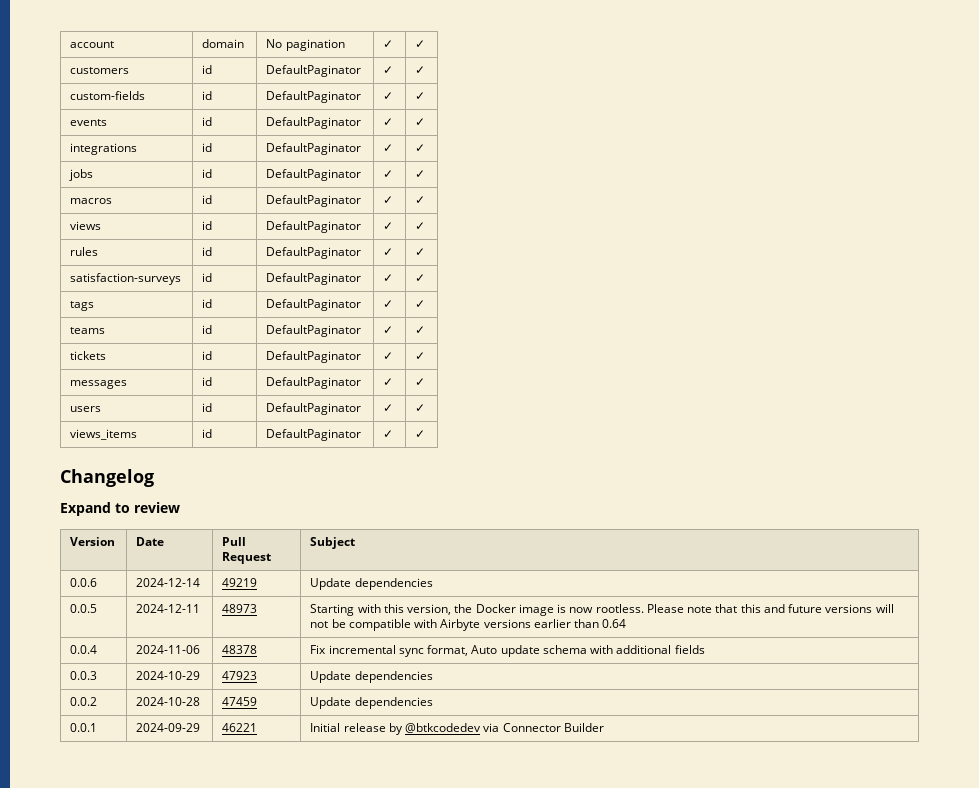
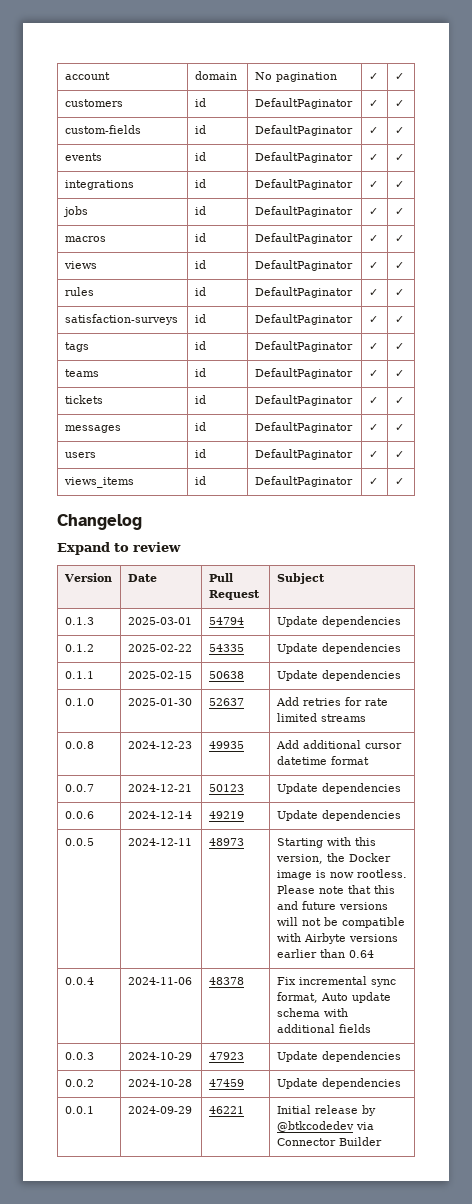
+ 0.1.3 | 2025-03-01 | 54794 | Update dependencies
+ 0.1.2 | 2025-02-22 | 54335 | Update dependencies
+ 0.1.1 | 2025-02-15 | 50638 | Update dependencies
+ 0.1.0 | 2025-01-30 | 52637 | Add retries for rate limited streams
+ 0.0.8 | 2024-12-23 | 49935 | Add additional cursor datetime format
+ 0.0.7 | 2024-12-21 | 50123 | Update dependencies

